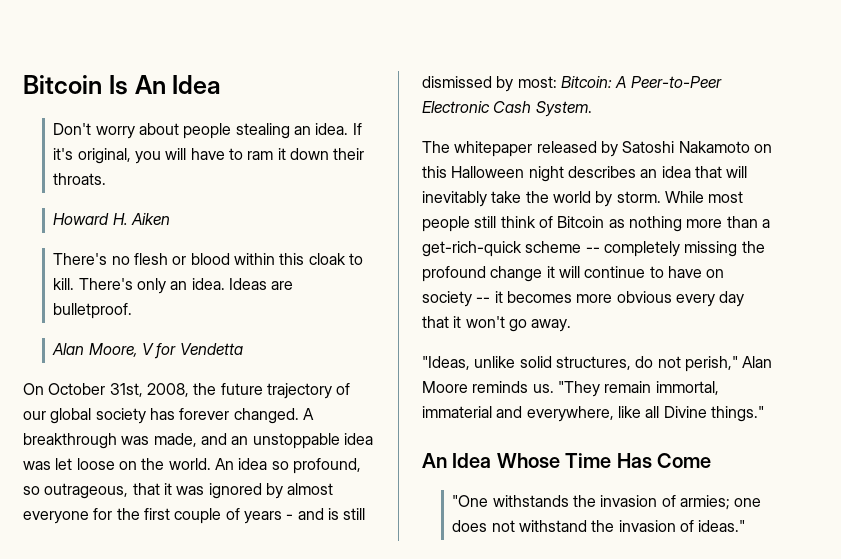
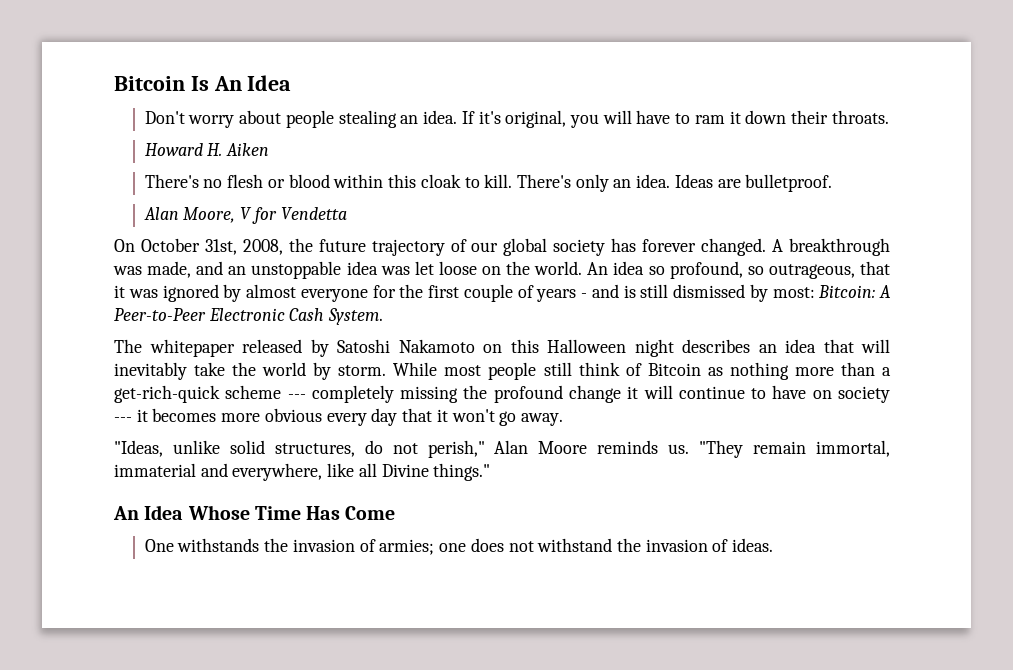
- While most people still think of Bitcoin as nothing more than a get-rich-quick scheme -- completely missing the profound change it will continue to have on society -- it becomes more obvious every day that it won't go away.
+ While most people still think of Bitcoin as nothing more than a get-rich-quick scheme --- completely missing the profound change it will continue to have on society --- it becomes more obvious every day that it won't go away.
- "One withstands the invasion of armies; one does not withstand the invasion of ideas."
+ One withstands the invasion of armies; one does not withstand the invasion of ideas.

